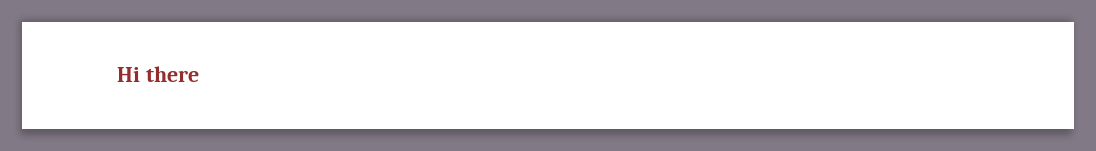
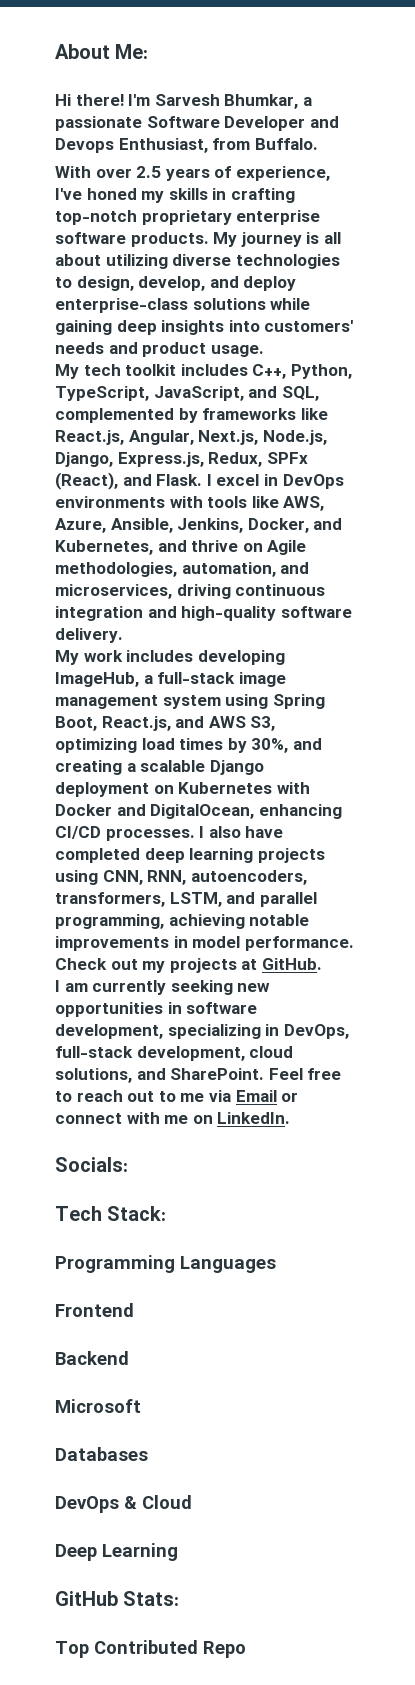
- Hi there
+ About Me:
+ Hi there! I'm Sarvesh Bhumkar, a passionate Software Developer and Devops Enthusiast, from Buffalo.
+ With over 2.5 years of experience, I've honed my skills in crafting top-notch proprietary enterprise software products. My journey is all about utilizing diverse technologies to design, develop, and deploy enterprise-class solutions while gaining deep insights into customers' needs and product usage.
+ My tech toolkit includes C++, Python, TypeScript, JavaScript, and SQL, complemented by frameworks like React.js, Angular, Next.js, Node.js, Django, Express.js, Redux, SPFx (React), and Flask. I excel in DevOps environments with tools like AWS, Azure, Ansible, Jenkins, Docker, and Kubernetes, and thrive on Agile methodologies, automation, and microservices, driving continuous integration and high-quality software delivery.
+ My work includes developing ImageHub, a full-stack image management system using Spring Boot, React.js, and AWS S3, optimizing load times by 30%, and creating a scalable Django deployment on Kubernetes with Docker and DigitalOcean, enhancing CI/CD processes. I also have completed deep learning projects using CNN, RNN, autoencoders, transformers, LSTM, and parallel programming, achieving notable improvements in model performance. Check out my projects at GitHub.
+ I am currently seeking new opportunities in software development, specializing in DevOps, full-stack development, cloud solutions, and SharePoint. Feel free to reach out to me via Email or connect with me on LinkedIn.
+ Socials:
+ Tech Stack:
+ Programming Languages
+ Frontend
+ Backend
+ Microsoft
+ Databases
+ DevOps & Cloud
+ Deep Learning
+ GitHub Stats:
+ Top Contributed Repo

